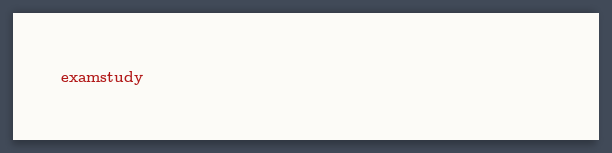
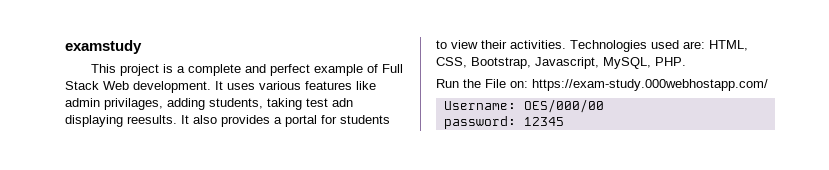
+ This project is a complete and perfect example of Full Stack Web development. It uses various features like admin privilages, adding students, taking test adn displaying reesults. It also provides a portal for students to view their activities. Technologies used are: HTML, CSS, Bootstrap, Javascript, MySQL, PHP.
+ Run the File on: https://exam-study.000webhostapp.com/
+ Username: OES/000/00
+ password: 12345

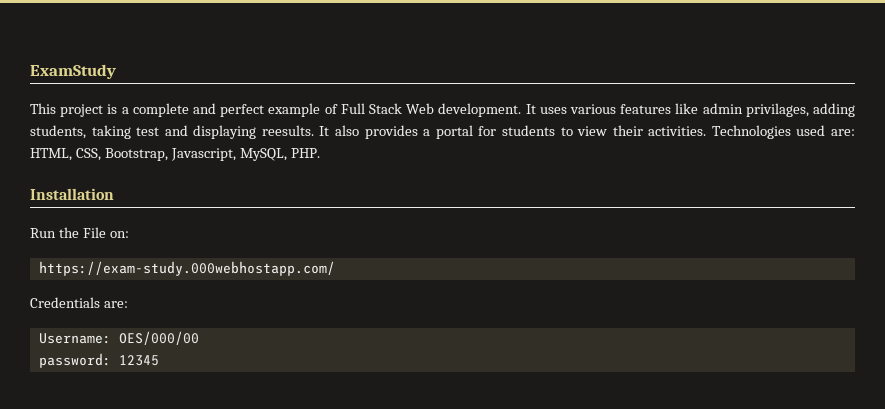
- examstudy
+ ExamStudy
- It uses various features like admin privilages, adding students, taking test adn displaying reesults.
+ It uses various features like admin privilages, adding students, taking test and displaying reesults.
+ Installation
- Run the File on: https://exam-study.000webhostapp.com/
+ Run the File on:
+ https://exam-study.000webhostapp.com/
+ Credentials are:

